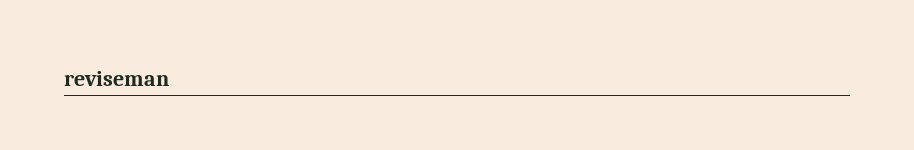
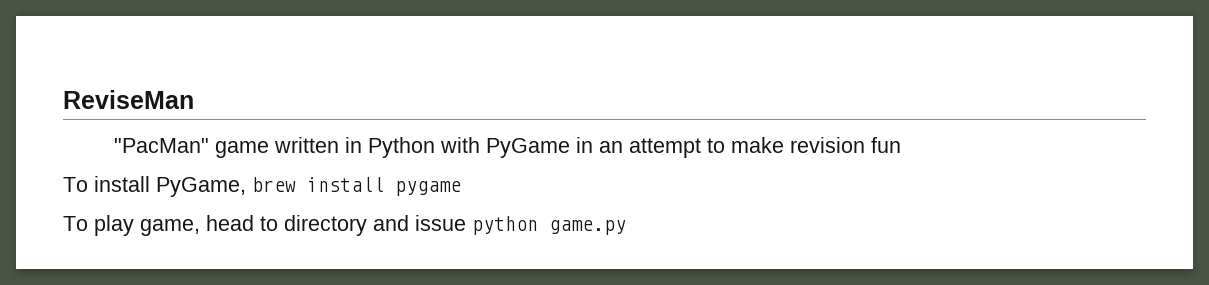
- reviseman
+ ReviseMan
+ "PacMan" game written in Python with PyGame in an attempt to make revision fun
+ To install PyGame, brew install pygame
+ To play game, head to directory and issue python game.py

